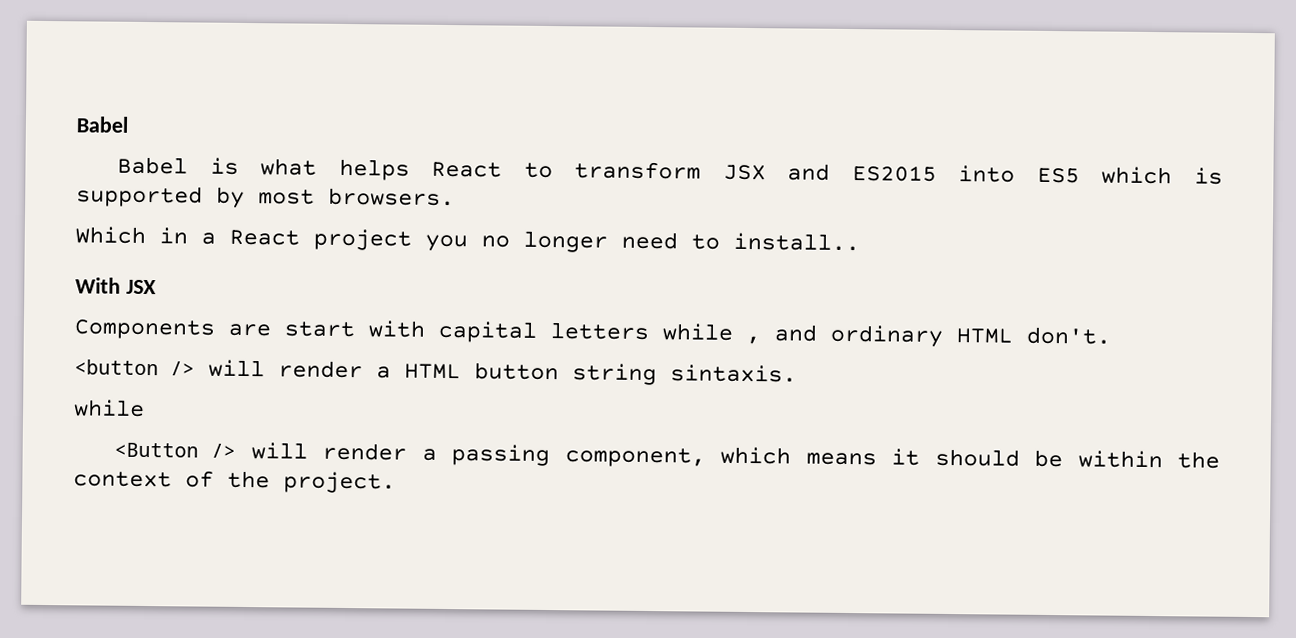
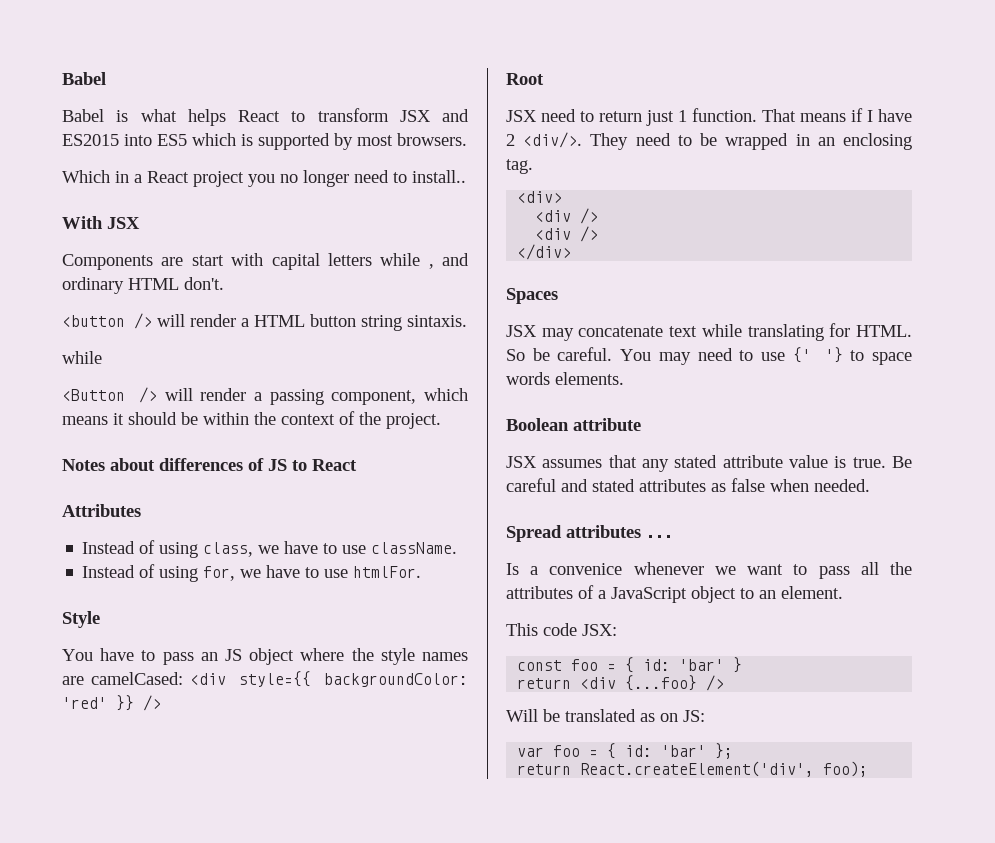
+ Notes about differences of JS to React
+ Attributes
+ Instead of using class, we have to use className.
+ Instead of using for, we have to use htmlFor.
+ Style
+ You have to pass an JS object where the style names are camelCased: <div style={{ backgroundColor: 'red' }} />
+ Root
+ JSX need to return just 1 function. That means if I have 2 <div/>. They need to be wrapped in an enclosing tag.
+ <div>
+ <div />
+ <div />
+ </div>
+ Spaces
+ JSX may concatenate text while translating for HTML. So be careful. You may need to use {' '} to space words elements.
+ Boolean attribute
+ JSX assumes that any stated attribute value is true. Be careful and stated attributes as false when needed.
+ Spread attributes ...
+ Is a convenice whenever we want to pass all the attributes of a JavaScript object to an element.
+ This code JSX:
+ const foo = { id: 'bar' }
+ return <div {...foo} />
+ Will be translated as on JS:
+ var foo = { id: 'bar' };
+ return React.createElement('div', foo);

